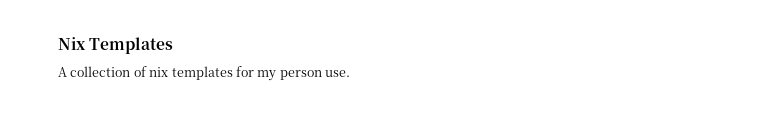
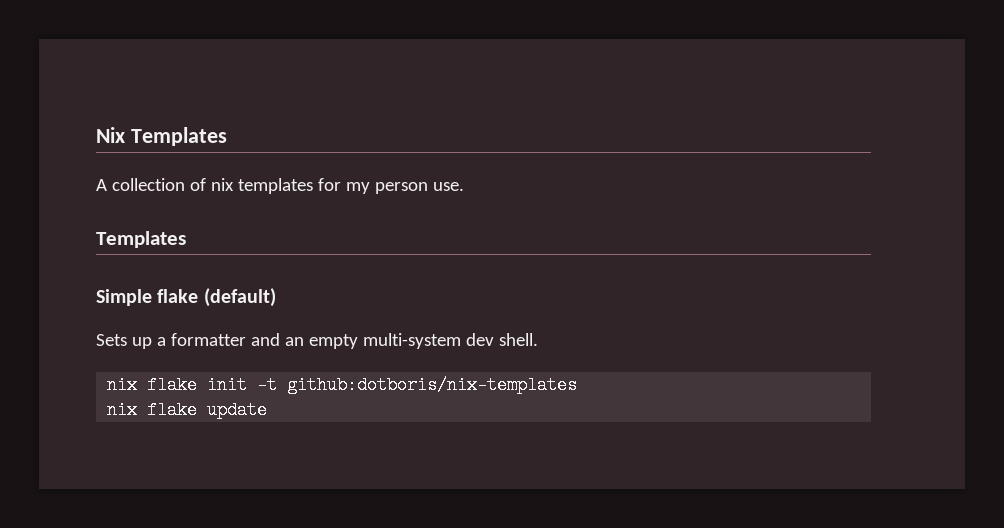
  A collection of nix templates for my person use.
+ Templates
+ Simple flake (default)
+ Sets up a formatter and an empty multi-system dev shell.
+ nix flake init -t github:dotboris/nix-templates
+ nix flake update

